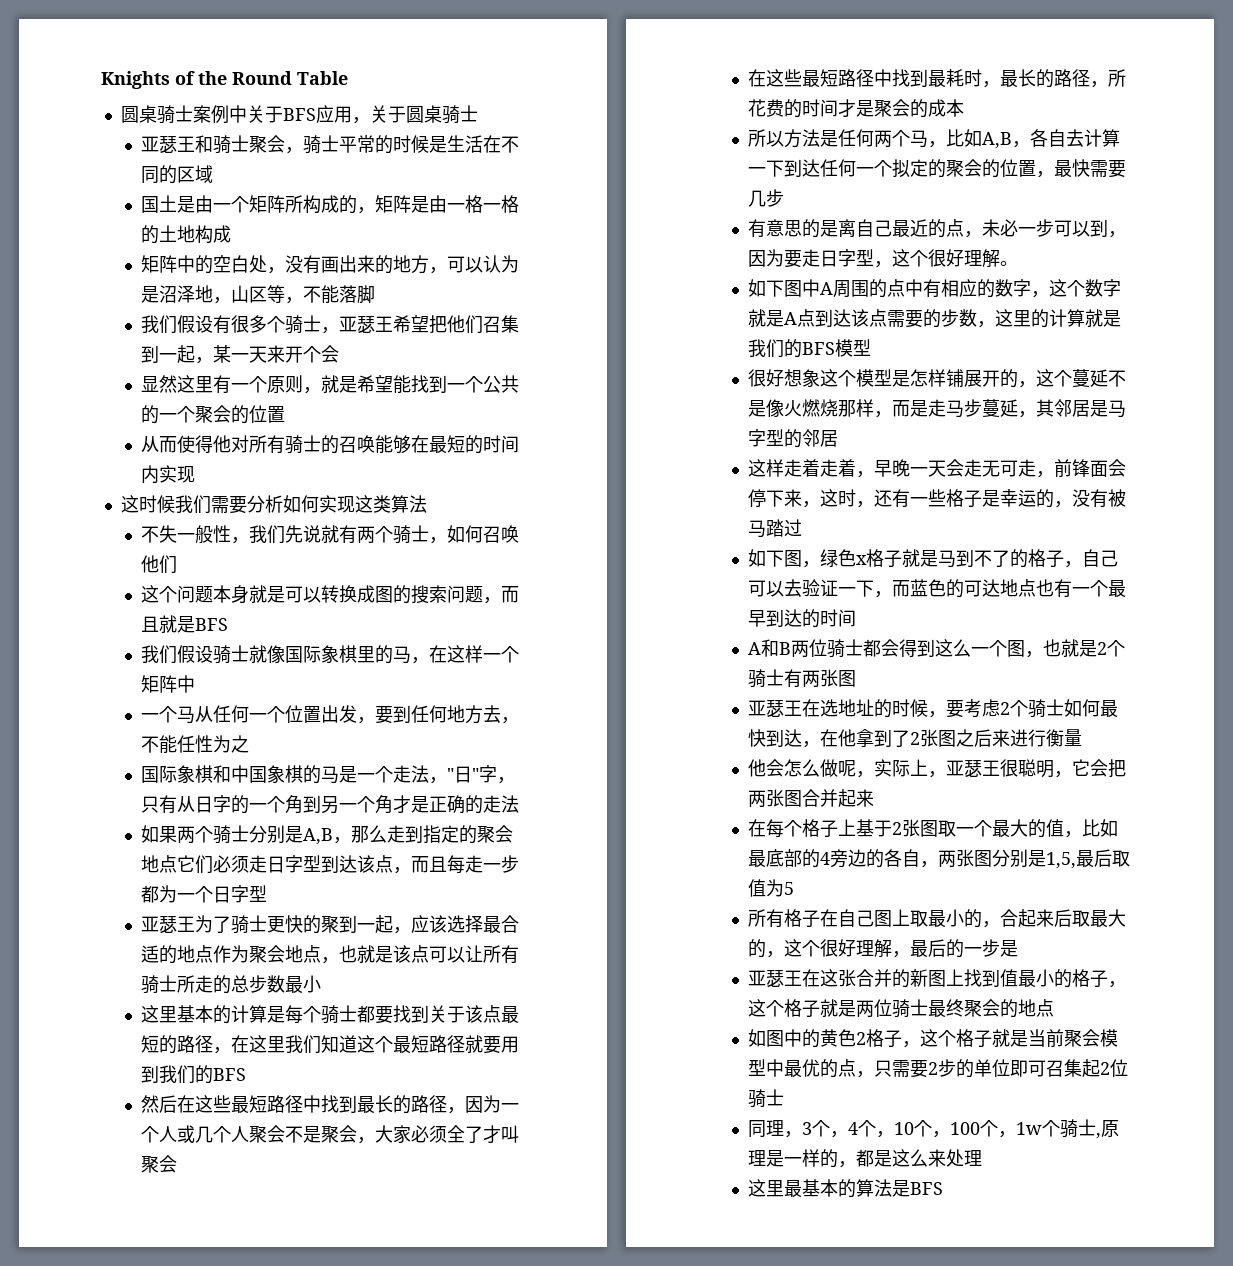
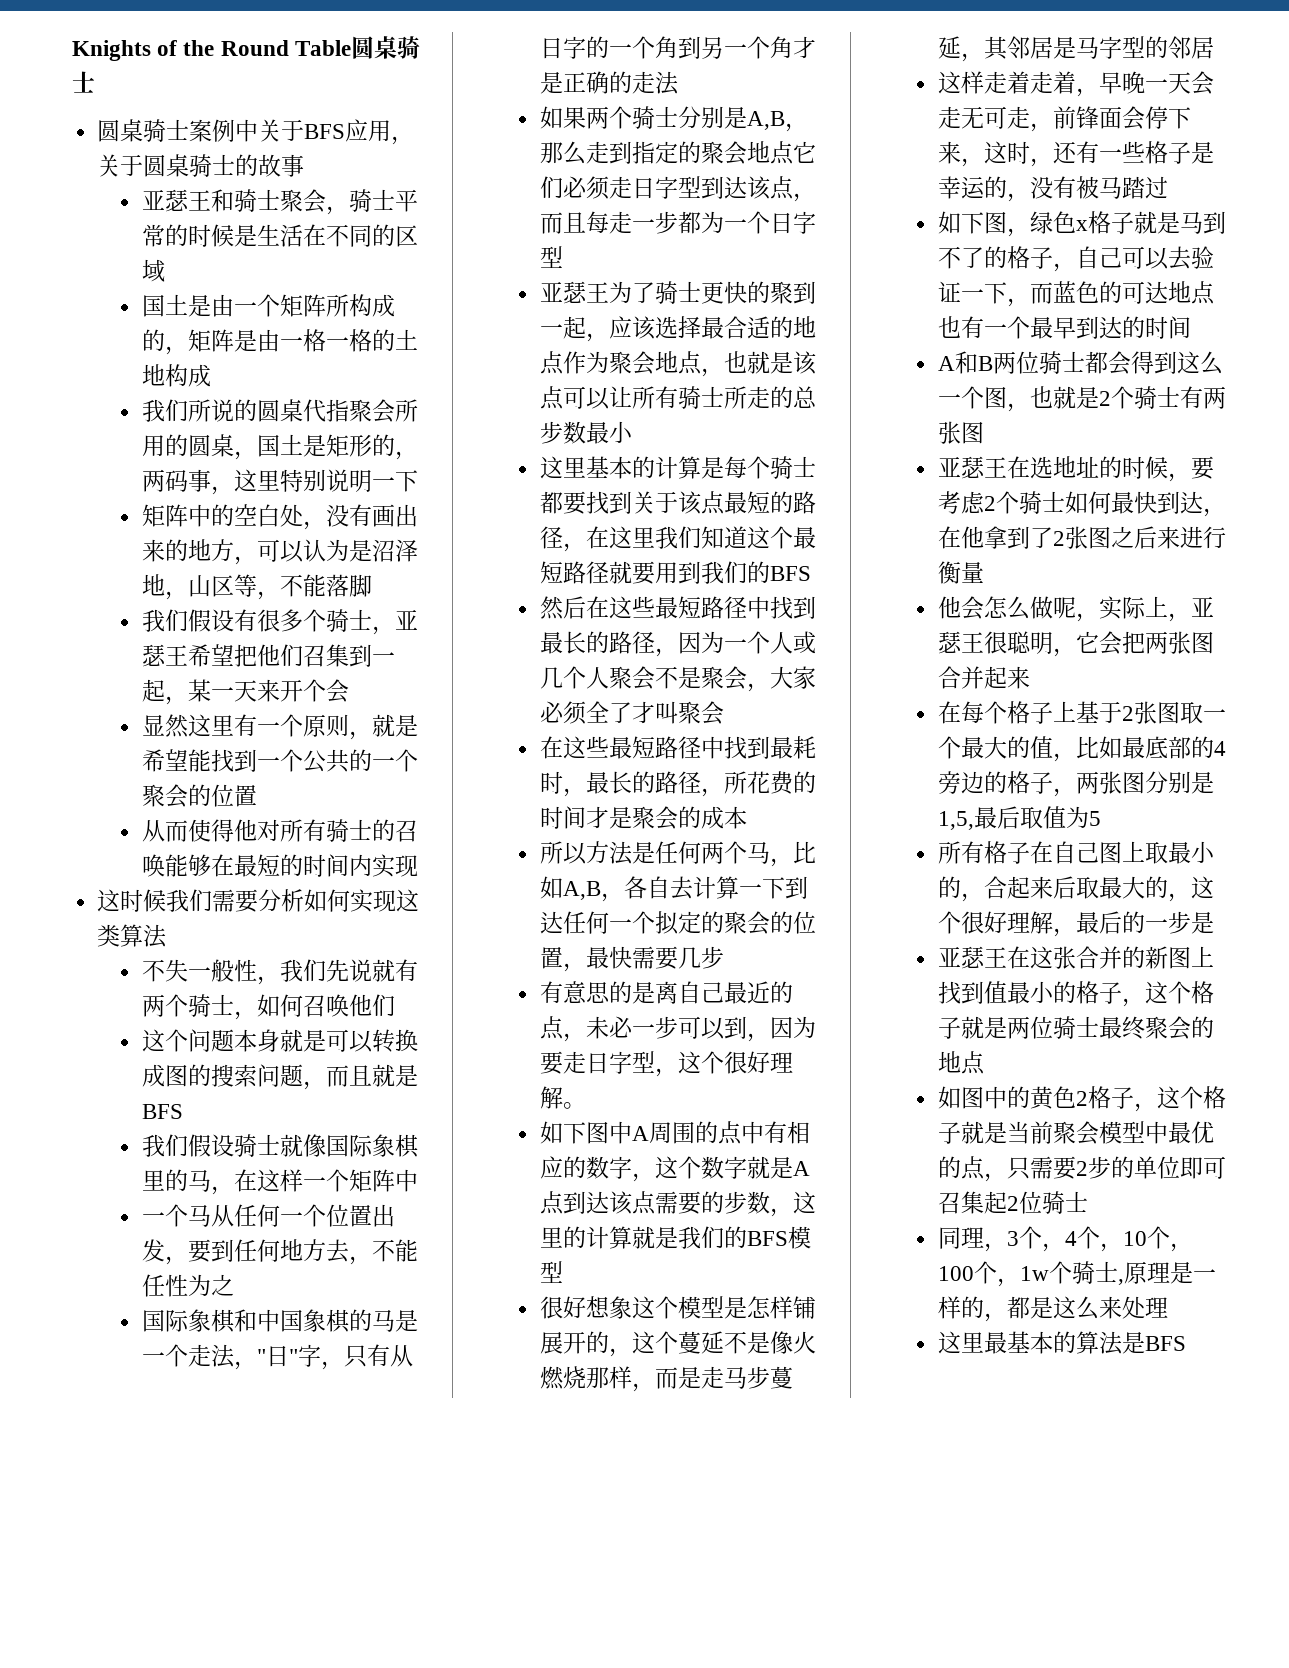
- Knights of the Round Table
+ Knights of the Round Table圆桌骑士
- 圆桌骑士案例中关于BFS应用，关于圆桌骑士
+ 圆桌骑士案例中关于BFS应用，关于圆桌骑士的故事
+ 我们所说的圆桌代指聚会所用的圆桌，国土是矩形的，两码事，这里特别说明一下
- 在每个格子上基于2张图取一个最大的值，比如最底部的4旁边的各自，两张图分别是1,5,最后取值为5
+ 在每个格子上基于2张图取一个最大的值，比如最底部的4旁边的格子，两张图分别是1,5,最后取值为5

